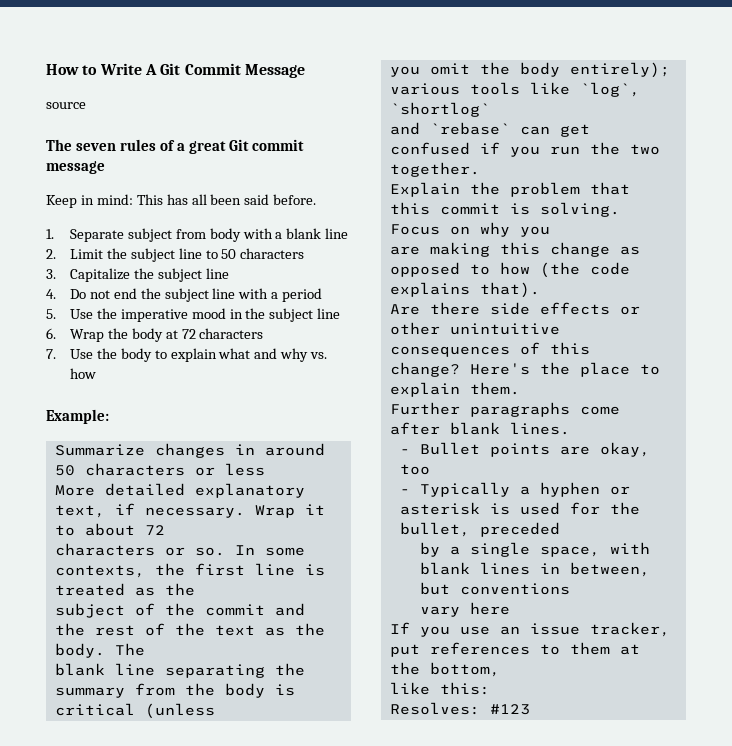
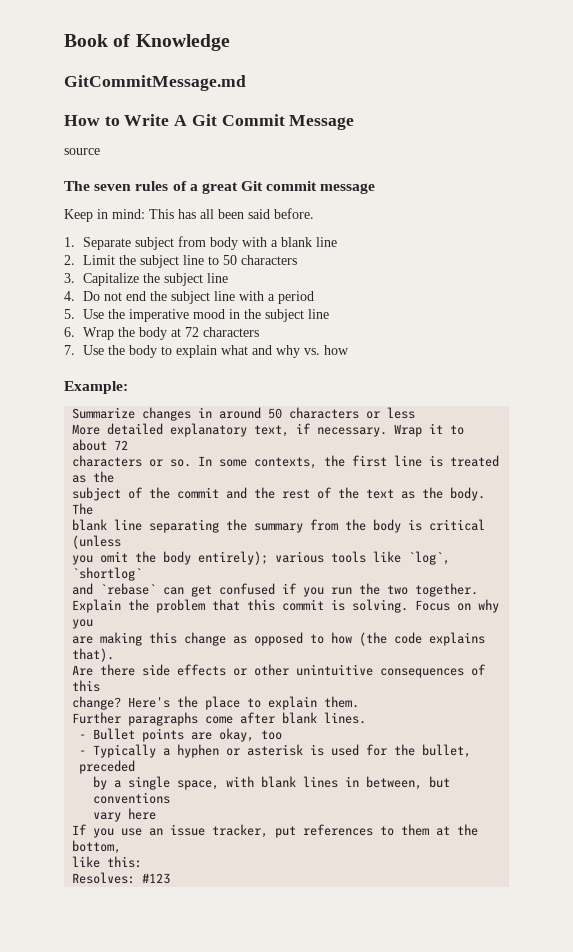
+ Book of Knowledge
+ GitCommitMessage.md

